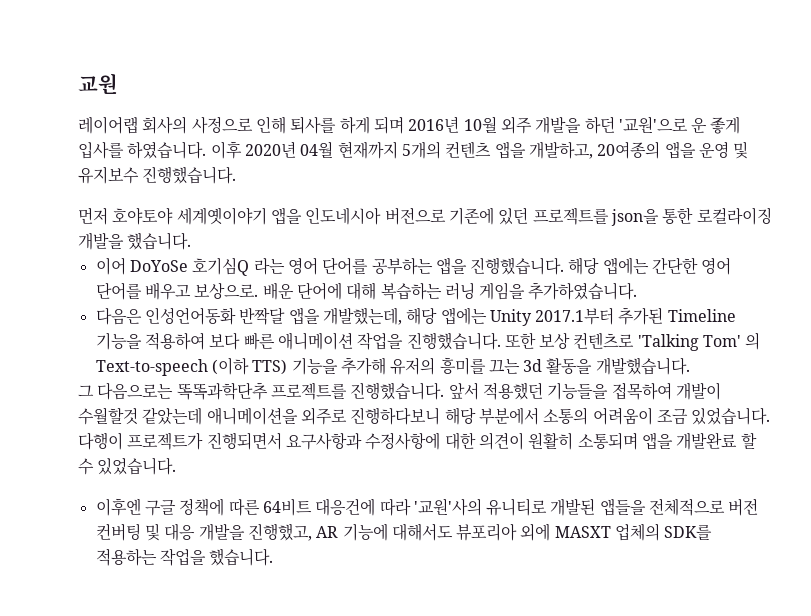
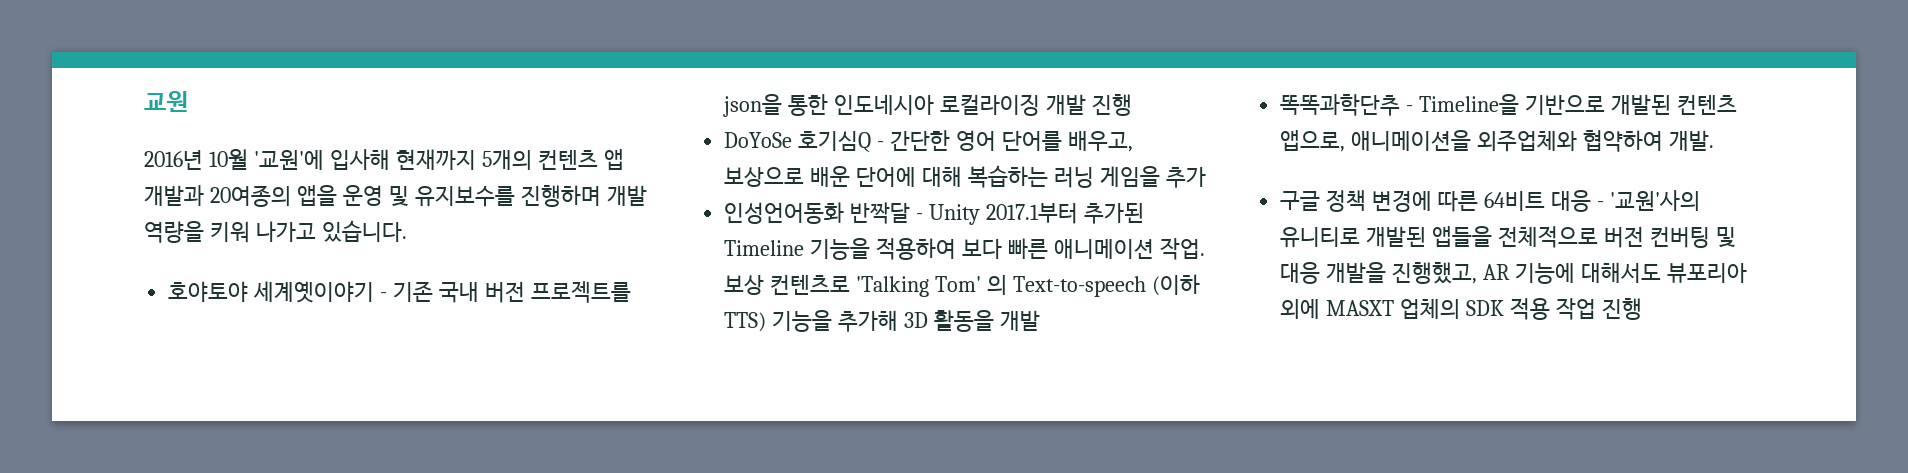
- 레이어랩 회사의 사정으로 인해 퇴사를 하게 되며 2016년 10월 외주 개발을 하던 '교원'으로 운 좋게 입사를 하였습니다. 이후 2020년 04월 현재까지 5개의 컨텐츠 앱을 개발하고, 20여종의 앱을 운영 및 유지보수 진행했습니다.
- 먼저 호야토야 세계옛이야기 앱을 인도네시아 버전으로 기존에 있던 프로젝트를 json을 통한 로컬라이징 개발을 했습니다.
- 이어 DoYoSe 호기심Q 라는 영어 단어를 공부하는 앱을 진행했습니다. 해당 앱에는 간단한 영어 단어를 배우고 보상으로. 배운 단어에 대해 복습하는 러닝 게임을 추가하였습니다.
- 다음은 인성언어동화 반짝달 앱을 개발했는데, 해당 앱에는 Unity 2017.1부터 추가된 Timeline 기능을 적용하여 보다 빠른 애니메이션 작업을 진행했습니다. 또한 보상 컨텐츠로 'Talking Tom' 의 Text-to-speech (이하 TTS) 기능을 추가해 유저의 흥미를 끄는 3d 활동을 개발했습니다.
- 그 다음으로는 똑똑과학단추 프로젝트를 진행했습니다. 앞서 적용했던 기능들을 접목하여 개발이 수월할것 같았는데 애니메이션을 외주로 진행하다보니 해당 부분에서 소통의 어려움이 조금 있었습니다. 다행이 프로젝트가 진행되면서 요구사항과 수정사항에 대한 의견이 원활히 소통되며 앱을 개발완료 할 수 있었습니다.
- 이후엔 구글 정책에 따른 64비트 대응건에 따라 '교원'사의 유니티로 개발된 앱들을 전체적으로 버전 컨버팅 및 대응 개발을 진행했고, AR 기능에 대해서도 뷰포리아 외에 MASXT 업체의 SDK를 적용하는 작업을 했습니다.
+ 2016년 10월 '교원'에 입사해 현재까지 5개의 컨텐츠 앱 개발과 20여종의 앱을 운영 및 유지보수를 진행하며 개발 역량을 키워 나가고 있습니다.
+ 호야토야 세계옛이야기 - 기존 국내 버전 프로젝트를 json을 통한 인도네시아 로컬라이징 개발 진행
+ DoYoSe 호기심Q - 간단한 영어 단어를 배우고, 보상으로 배운 단어에 대해 복습하는 러닝 게임을 추가
+ 인성언어동화 반짝달 - Unity 2017.1부터 추가된 Timeline 기능을 적용하여 보다 빠른 애니메이션 작업. 보상 컨텐츠로 'Talking Tom' 의 Text-to-speech (이하 TTS) 기능을 추가해 3D 활동을 개발
+ 똑똑과학단추 - Timeline을 기반으로 개발된 컨텐츠 앱으로, 애니메이션을 외주업체와 협약하여 개발.
+ 구글 정책 변경에 따른 64비트 대응 - '교원'사의 유니티로 개발된 앱들을 전체적으로 버전 컨버팅 및 대응 개발을 진행했고, AR 기능에 대해서도 뷰포리아 외에 MASXT 업체의 SDK 적용 작업 진행

